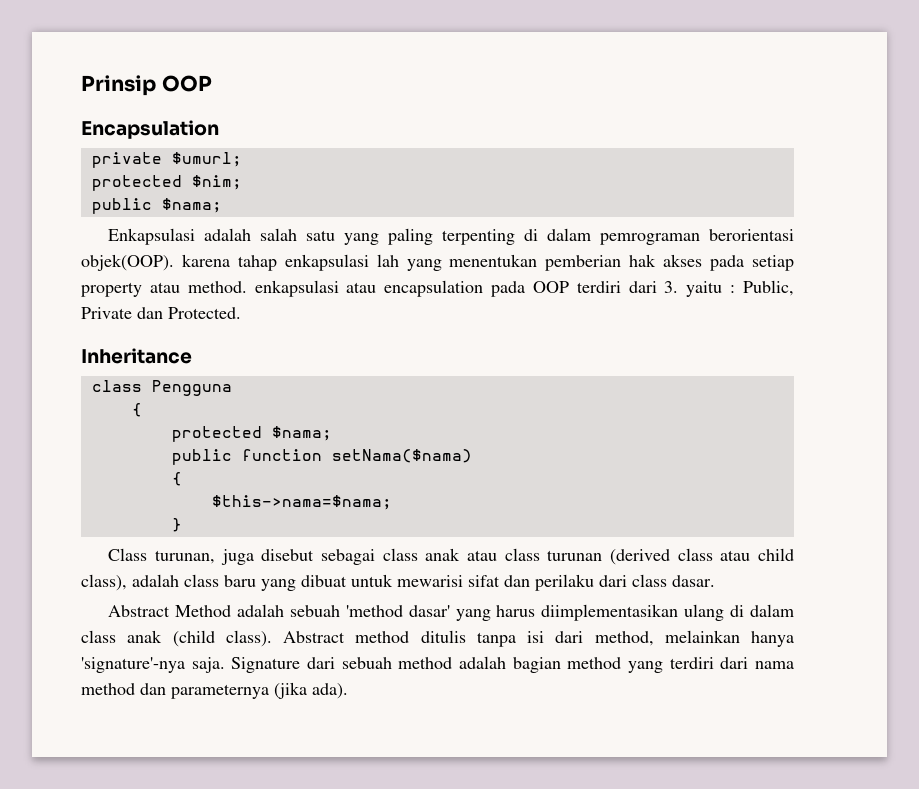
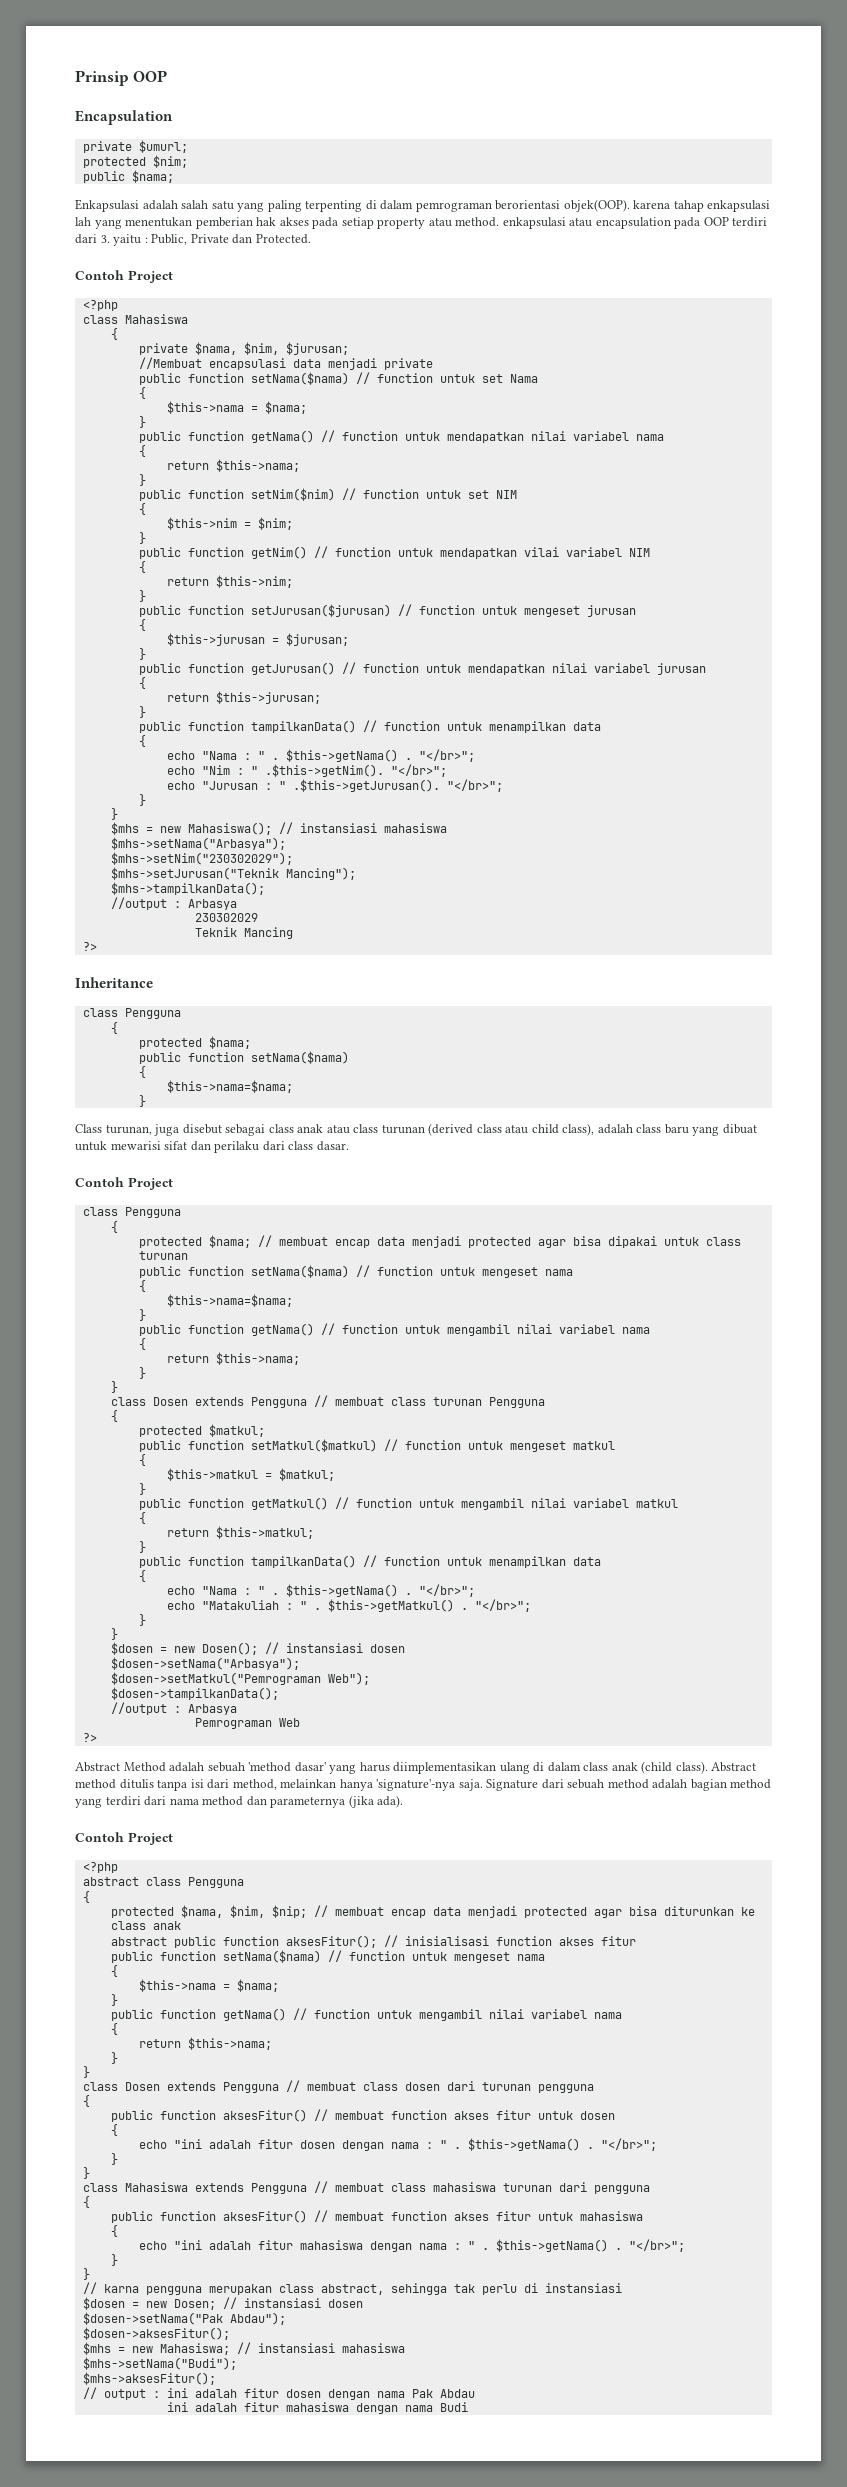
  Enkapsulasi adalah salah satu yang paling terpenting di dalam pemrograman berorientasi objek(OOP). karena tahap enkapsulasi lah yang menentukan pemberian hak akses pada setiap property atau method. enkapsulasi atau encapsulation pada OOP terdiri dari 3. yaitu : Public, Private dan Protected.
+ Contoh Project
+ <?php
+ class Mahasiswa
+ {
+ private $nama, $nim, $jurusan;
+ //Membuat encapsulasi data menjadi private
+ public function setNama($nama) // function untuk set Nama
+ {
+ $this->nama = $nama;
+ }
+ public function getNama() // function untuk mendapatkan nilai variabel nama
+ {
+ return $this->nama;
+ }
+ public function setNim($nim) // function untuk set NIM
+ {
+ $this->nim = $nim;
+ }
+ public function getNim() // function untuk mendapatkan vilai variabel NIM
+ {
+ return $this->nim;
+ }
+ public function setJurusan($jurusan) // function untuk mengeset jurusan
+ {
+ $this->jurusan = $jurusan;
+ }
+ public function getJurusan() // function untuk mendapatkan nilai variabel jurusan
+ {
+ return $this->jurusan;
+ }
+ public function tampilkanData() // function untuk menampilkan data
+ {
+ echo "Nama : " . $this->getNama() . "</br>";
+ echo "Nim : " .$this->getNim(). "</br>";
+ echo "Jurusan : " .$this->getJurusan(). "</br>";
+ }
+ }
+ $mhs = new Mahasiswa(); // instansiasi mahasiswa
+ $mhs->setNama("Arbasya");
+ $mhs->setNim("230302029");
+ $mhs->setJurusan("Teknik Mancing");
+ $mhs->tampilkanData();
+ //output : Arbasya
+ 230302029
+ Teknik Mancing
+ ?>
  Class turunan, juga disebut sebagai class anak atau class turunan (derived class atau child class), adalah class baru yang dibuat untuk mewarisi sifat dan perilaku dari class dasar.
+ Contoh Project
+ class Pengguna
+ {
+ protected $nama; // membuat encap data menjadi protected agar bisa dipakai untuk class turunan
+ public function setNama($nama) // function untuk mengeset nama
+ {
+ $this->nama=$nama;
+ }
+ public function getNama() // function untuk mengambil nilai variabel nama
+ {
+ return $this->nama;
+ }
+ }
+ class Dosen extends Pengguna // membuat class turunan Pengguna
+ {
+ protected $matkul;
+ public function setMatkul($matkul) // function untuk mengeset matkul
+ {
+ $this->matkul = $matkul;
+ }
+ public function getMatkul() // function untuk mengambil nilai variabel matkul
+ {
+ return $this->matkul;
+ }
+ public function tampilkanData() // function untuk menampilkan data
+ {
+ echo "Nama : " . $this->getNama() . "</br>";
+ echo "Matakuliah : " . $this->getMatkul() . "</br>";
+ }
+ }
+ $dosen = new Dosen(); // instansiasi dosen
+ $dosen->setNama("Arbasya");
+ $dosen->setMatkul("Pemrograman Web");
+ $dosen->tampilkanData();
+ //output : Arbasya
+ Pemrograman Web
+ ?>
  Signature dari sebuah method adalah bagian method yang terdiri dari nama method dan parameternya (jika ada).
+ Contoh Project
+ <?php
+ abstract class Pengguna
+ {
+ protected $nama, $nim, $nip; // membuat encap data menjadi protected agar bisa diturunkan ke class anak
+ abstract public function aksesFitur(); // inisialisasi function akses fitur
+ public function setNama($nama) // function untuk mengeset nama
+ {
+ $this->nama = $nama;
+ }
+ public function getNama() // function untuk mengambil nilai variabel nama
+ {
+ return $this->nama;
+ }
+ }
+ class Dosen extends Pengguna // membuat class dosen dari turunan pengguna
+ {
+ public function aksesFitur() // membuat function akses fitur untuk dosen
+ {
+ echo "ini adalah fitur dosen dengan nama : " . $this->getNama() . "</br>";
+ }
+ }
+ class Mahasiswa extends Pengguna // membuat class mahasiswa turunan dari pengguna
+ {
+ public function aksesFitur() // membuat function akses fitur untuk mahasiswa
+ {
+ echo "ini adalah fitur mahasiswa dengan nama : " . $this->getNama() . "</br>";
+ }
+ }
+ // karna pengguna merupakan class abstract, sehingga tak perlu di instansiasi
+ $dosen = new Dosen; // instansiasi dosen
+ $dosen->setNama("Pak Abdau");
+ $dosen->aksesFitur();
+ $mhs = new Mahasiswa; // instansiasi mahasiswa
+ $mhs->setNama("Budi");
+ $mhs->aksesFitur();
+ // output : ini adalah fitur dosen dengan nama Pak Abdau
+ ini adalah fitur mahasiswa dengan nama Budi

